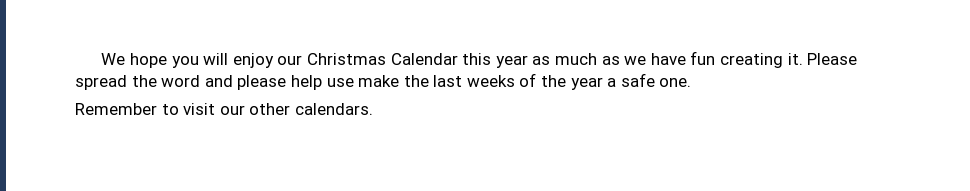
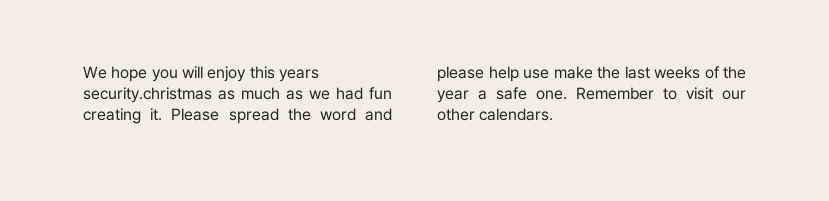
- We hope you will enjoy our Christmas Calendar this year as much as we have fun creating it.
+ We hope you will enjoy this years security.christmas as much as we had fun creating it.
- Please spread the word and please help use make the last weeks of the year a safe one.
- Remember to visit our other calendars.
+ Please spread the word and please help use make the last weeks of the year a safe one. Remember to visit our other calendars.

